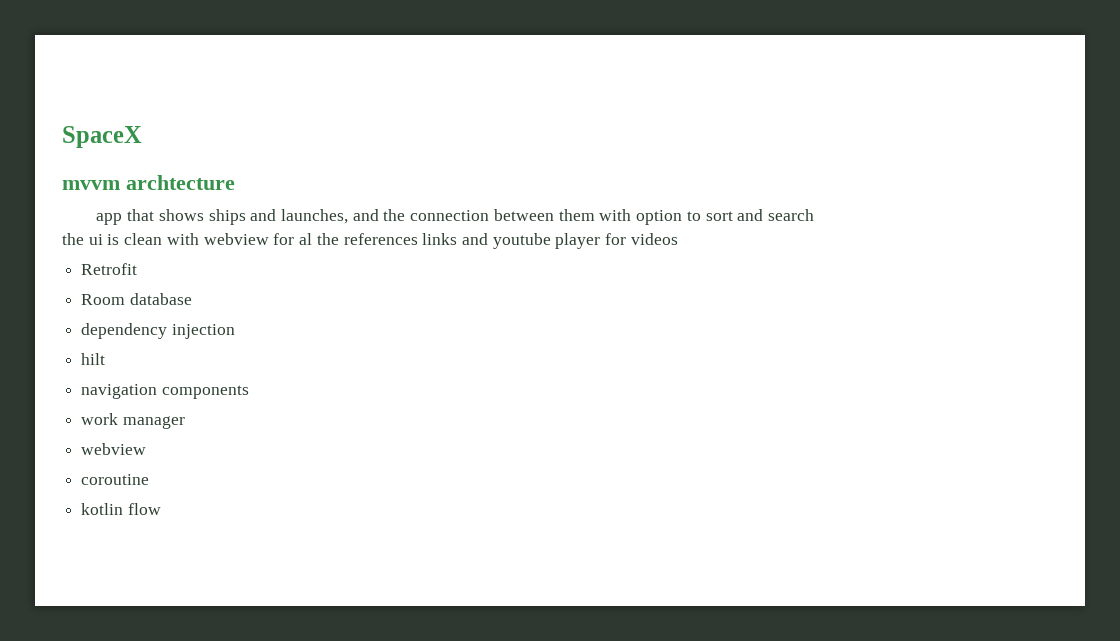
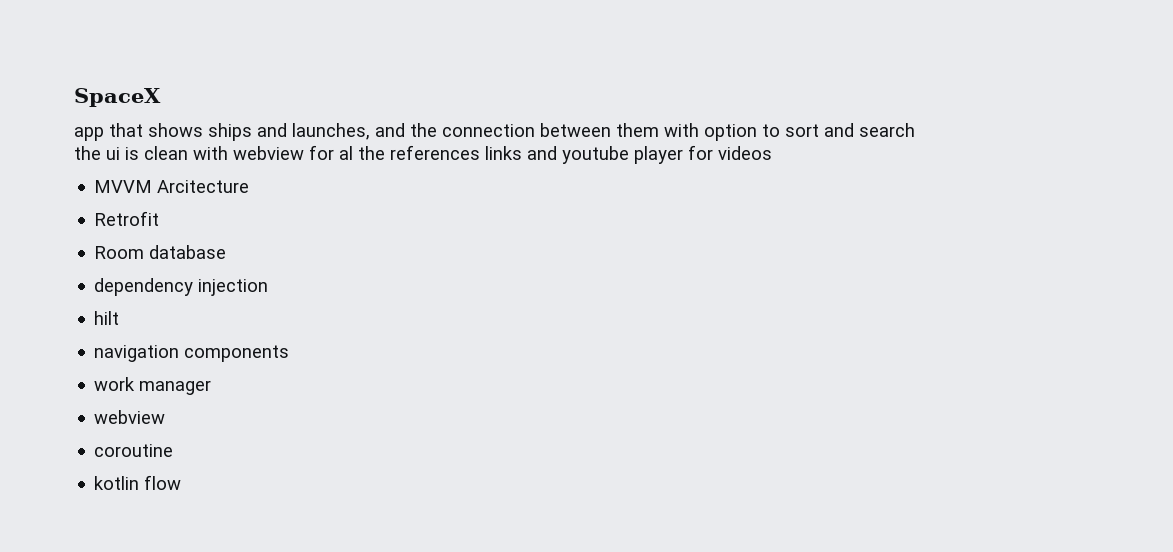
- mvvm archtecture
+ MVVM Arcitecture

